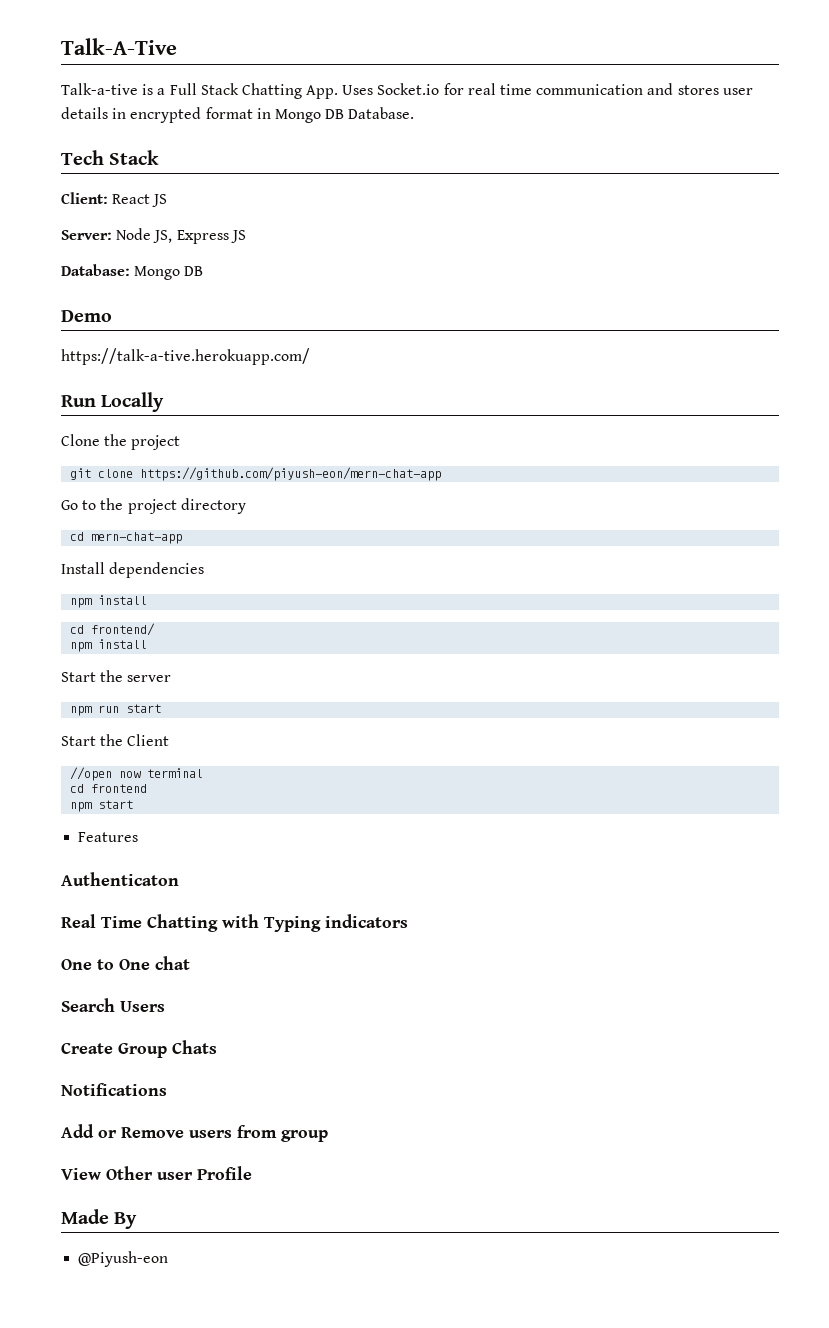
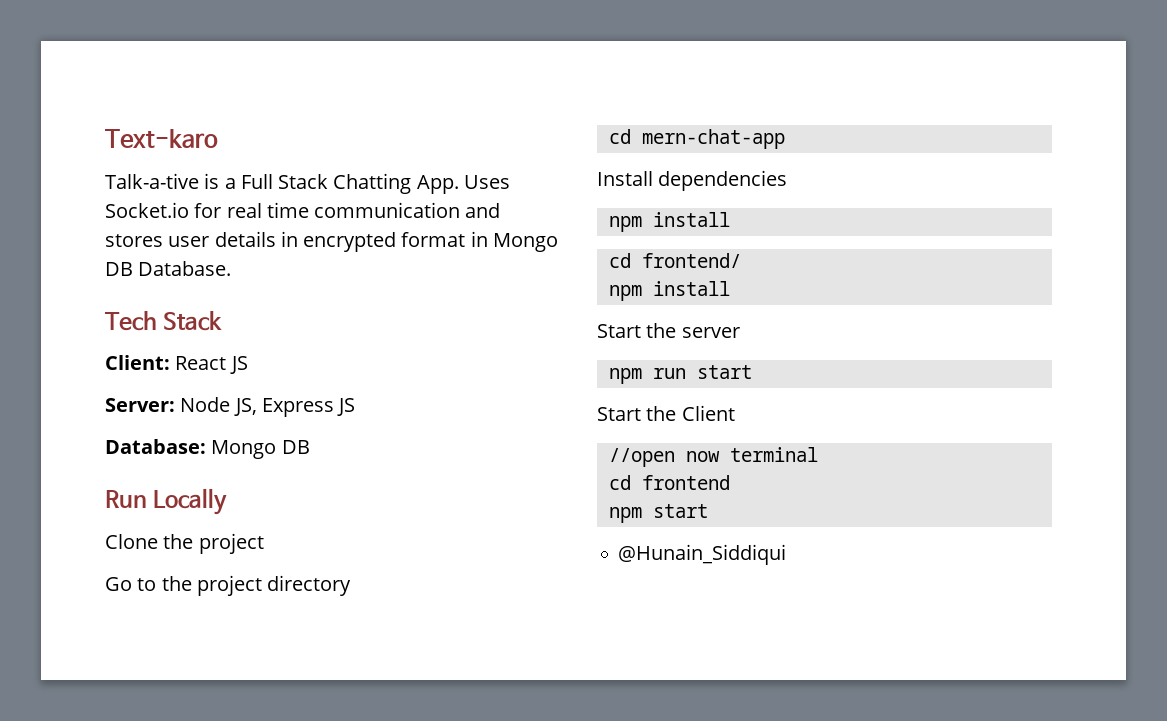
- Talk-A-Tive
+ Text-karo
- Demo
- https://talk-a-tive.herokuapp.com/
- git clone https://github.com/piyush-eon/mern-chat-app
- Features
- Authenticaton
- Real Time Chatting with Typing indicators
- One to One chat
- Search Users
- Create Group Chats
- Notifications
- Add or Remove users from group
- View Other user Profile
- Made By
- @Piyush-eon
+ @Hunain_Siddiqui

